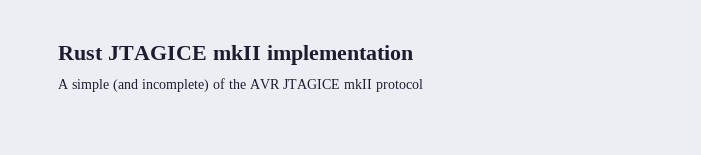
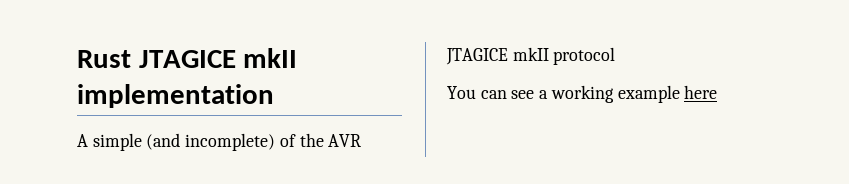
+ You can see a working example here

